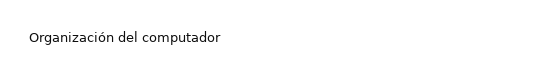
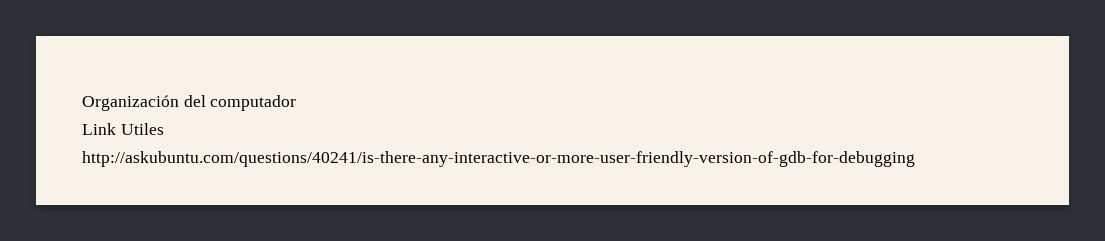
+ Link Utiles
+ http://askubuntu.com/questions/40241/is-there-any-interactive-or-more-user-friendly-version-of-gdb-for-debugging

